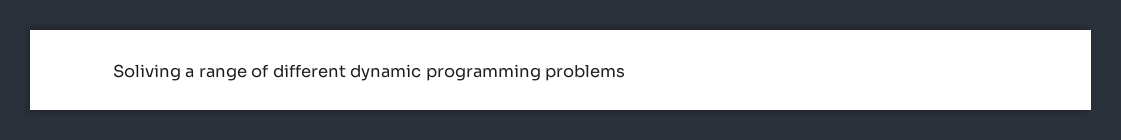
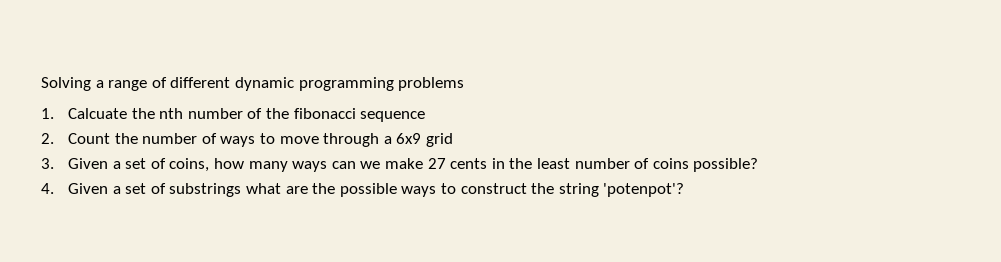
- Soliving a range of different dynamic programming problems
+ Solving a range of different dynamic programming problems
+ 1. Calcuate the nth number of the fibonacci sequence
+ 2. Count the number of ways to move through a 6x9 grid
+ 3. Given a set of coins, how many ways can we make 27 cents in the least number of coins possible?
+ 4. Given a set of substrings what are the possible ways to construct the string 'potenpot'?

